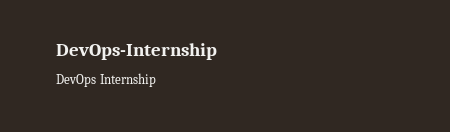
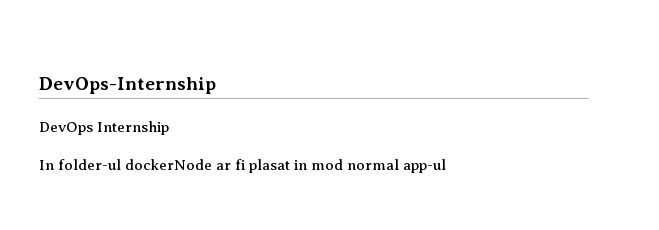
+ In folder-ul dockerNode ar fi plasat in mod normal app-ul

